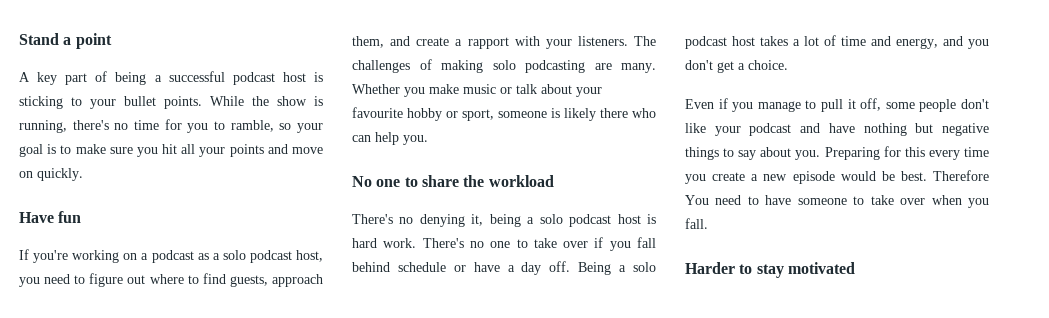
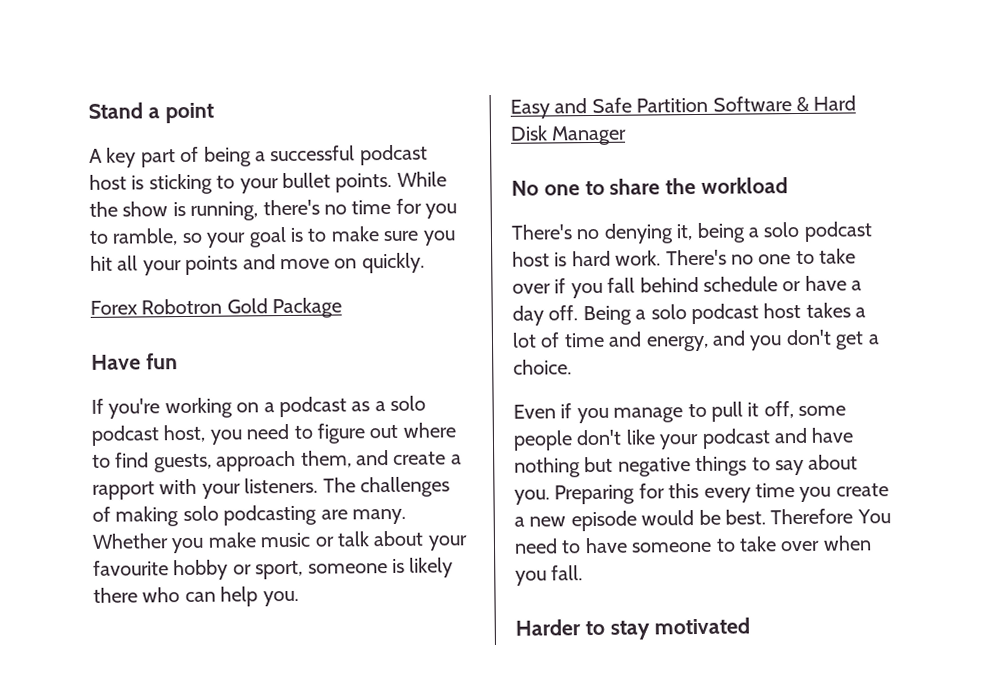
+ Forex Robotron Gold Package
+ Easy and Safe Partition Software & Hard Disk Manager

